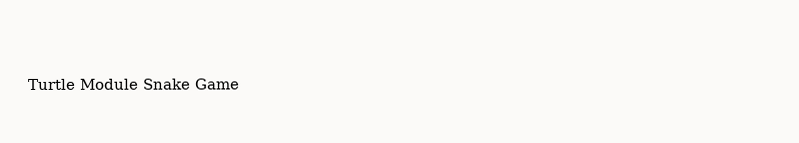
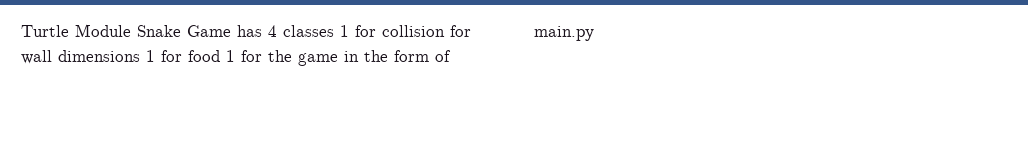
- Turtle Module Snake Game
+ Turtle Module Snake Game has 4 classes 1 for collision for wall dimensions 1 for food 1 for the game in the form of main.py

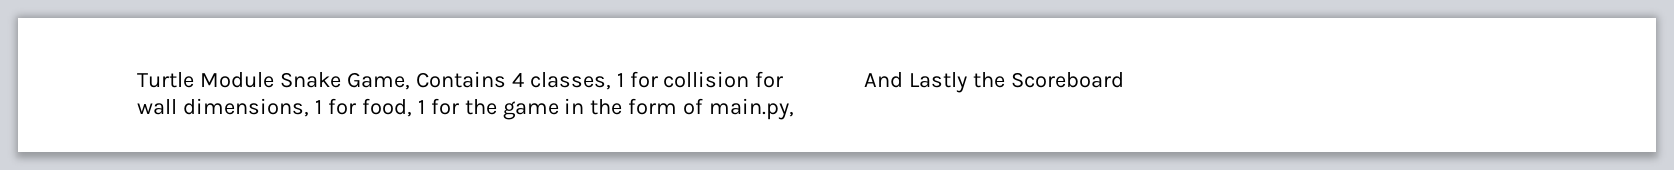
- Turtle Module Snake Game has 4 classes 1 for collision for wall dimensions 1 for food 1 for the game in the form of main.py
+ Turtle Module Snake Game, Contains 4 classes, 1 for collision for wall dimensions, 1 for food, 1 for the game in the form of main.py, And Lastly the Scoreboard

